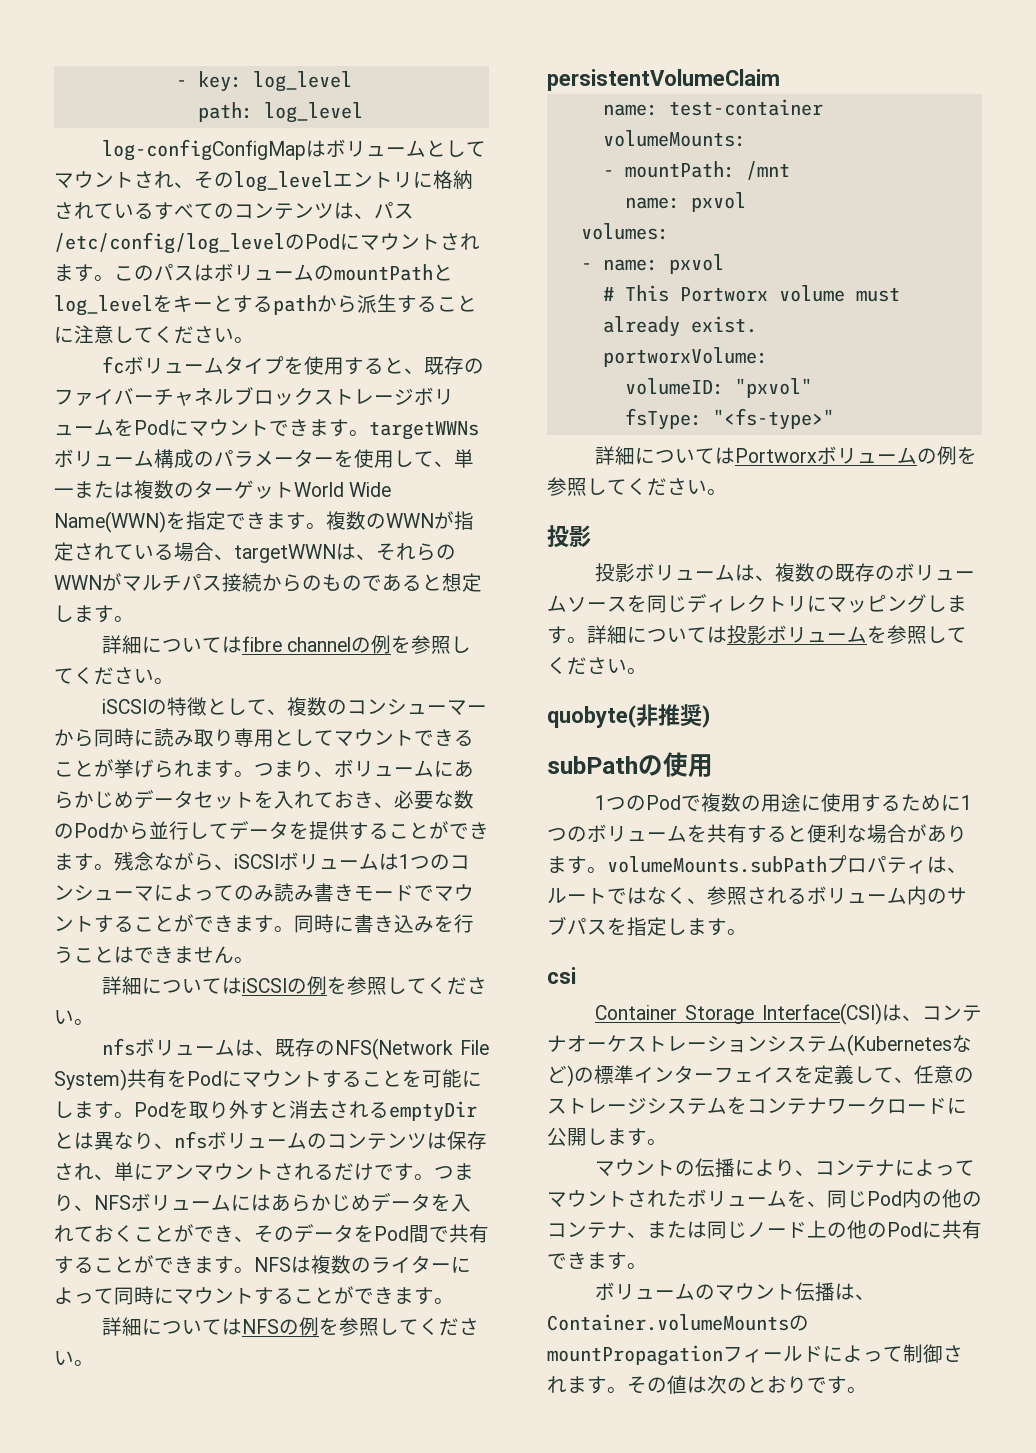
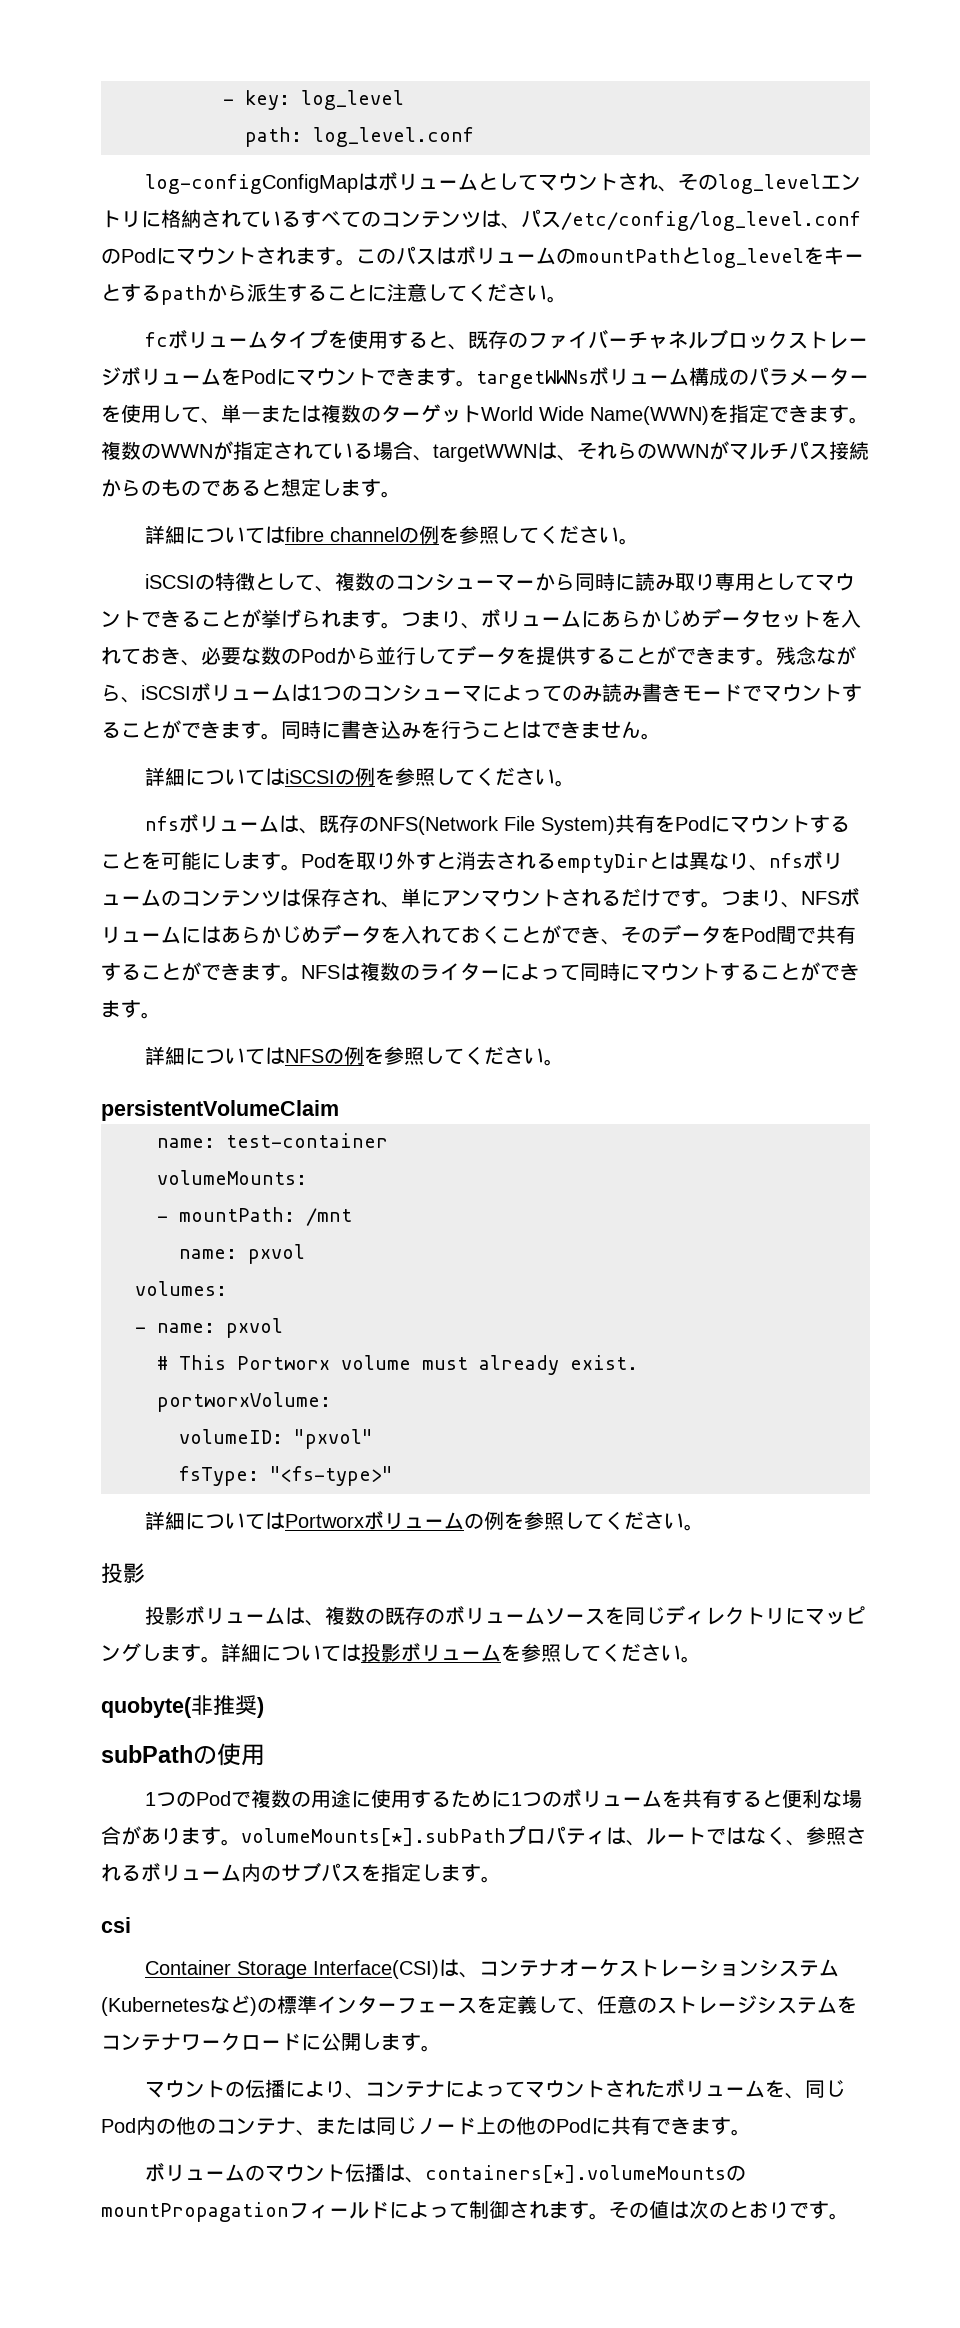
- path: log_level
+ path: log_level.conf
- log-configConfigMapはボリュームとしてマウントされ、そのlog_levelエントリに格納されているすべてのコンテンツは、パス/etc/config/log_levelのPodにマウントされます。
+ log-configConfigMapはボリュームとしてマウントされ、そのlog_levelエントリに格納されているすべてのコンテンツは、パス/etc/config/log_level.confのPodにマウントされます。
- 1つのPodで複数の用途に使用するために1つのボリュームを共有すると便利な場合があります。volumeMounts.subPathプロパティは、ルートではなく、参照されるボリューム内のサブパスを指定します。
+ 1つのPodで複数の用途に使用するために1つのボリュームを共有すると便利な場合があります。volumeMounts[*].subPathプロパティは、ルートではなく、参照されるボリューム内のサブパスを指定します。
- Container Storage Interface(CSI)は、コンテナオーケストレーションシステム(Kubernetesなど)の標準インターフェイスを定義して、任意のストレージシステムをコンテナワークロードに公開します。
+ Container Storage Interface(CSI)は、コンテナオーケストレーションシステム(Kubernetesなど)の標準インターフェースを定義して、任意のストレージシステムをコンテナワークロードに公開します。
- ボリュームのマウント伝播は、Container.volumeMountsのmountPropagationフィールドによって制御されます。
+ ボリュームのマウント伝播は、containers[*].volumeMountsのmountPropagationフィールドによって制御されます。

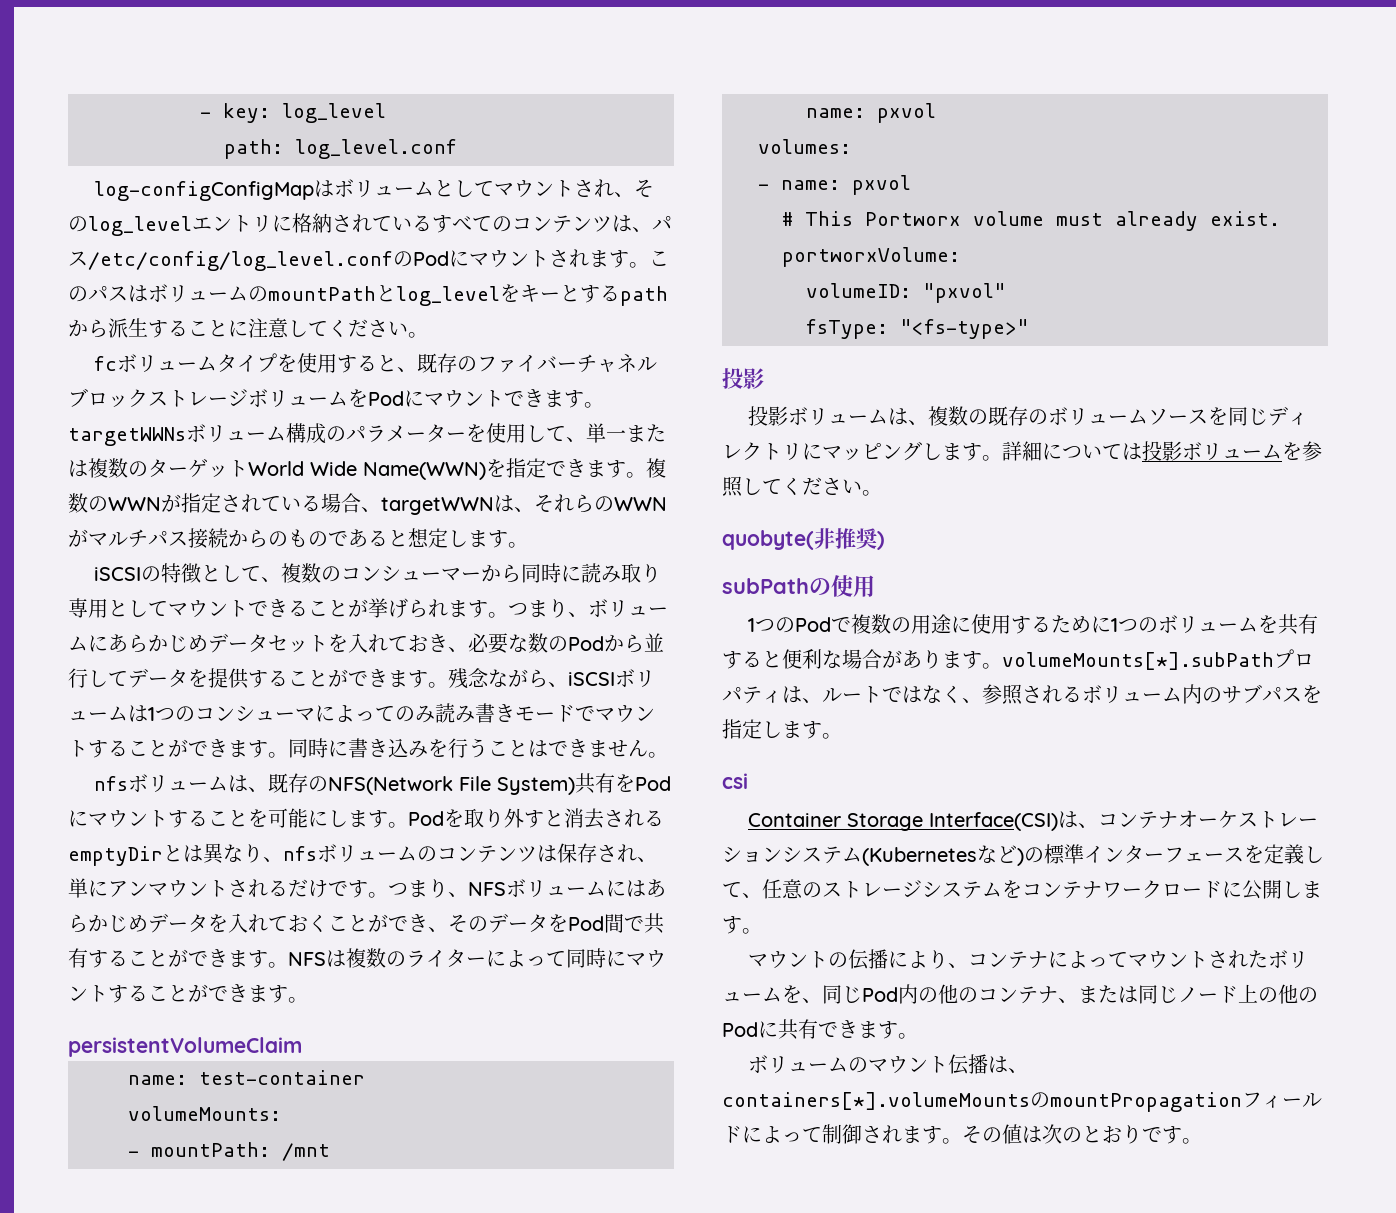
- 詳細についてはfibre channelの例を参照してください。
- 詳細についてはiSCSIの例を参照してください。
- 詳細についてはNFSの例を参照してください。
- 詳細についてはPortworxボリュームの例を参照してください。

